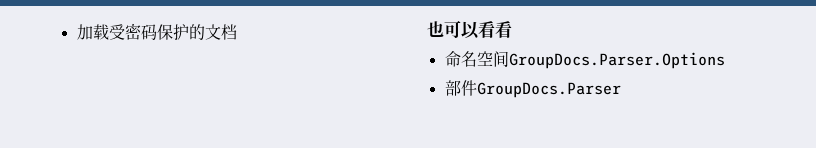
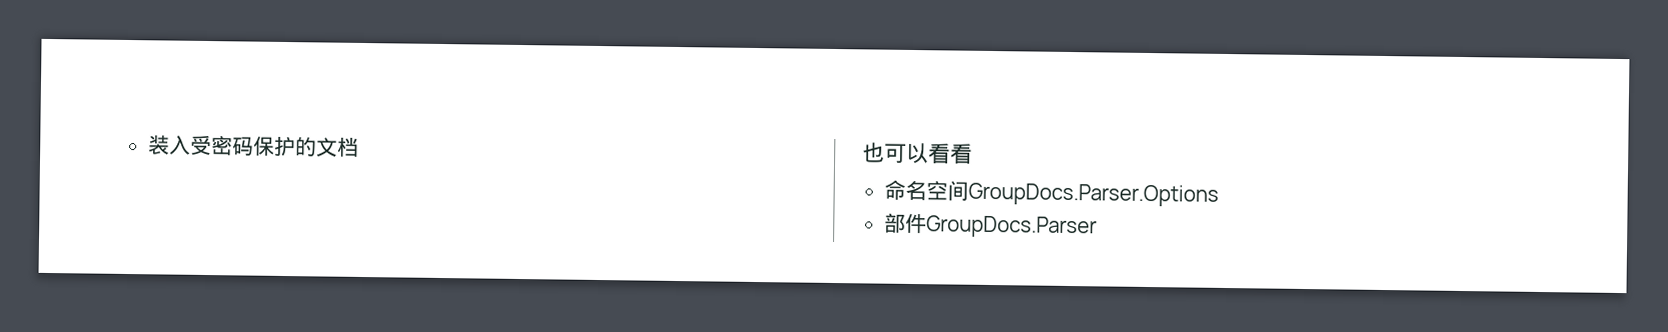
- 加载受密码保护的文档
+ 装入受密码保护的文档

